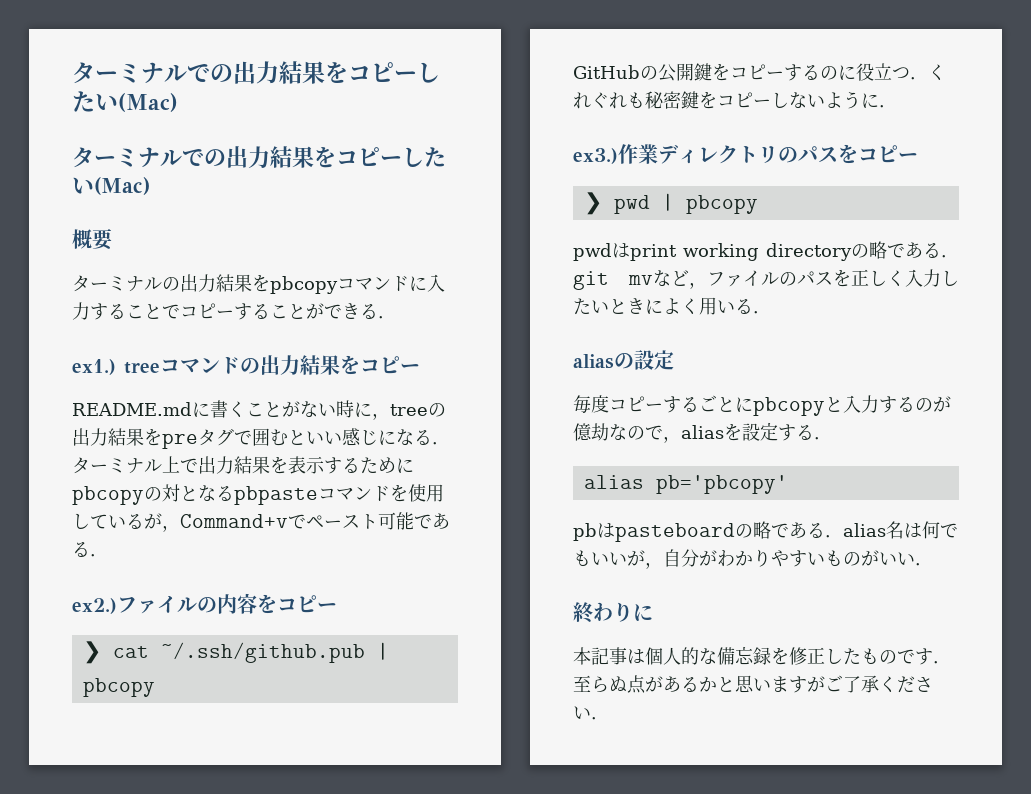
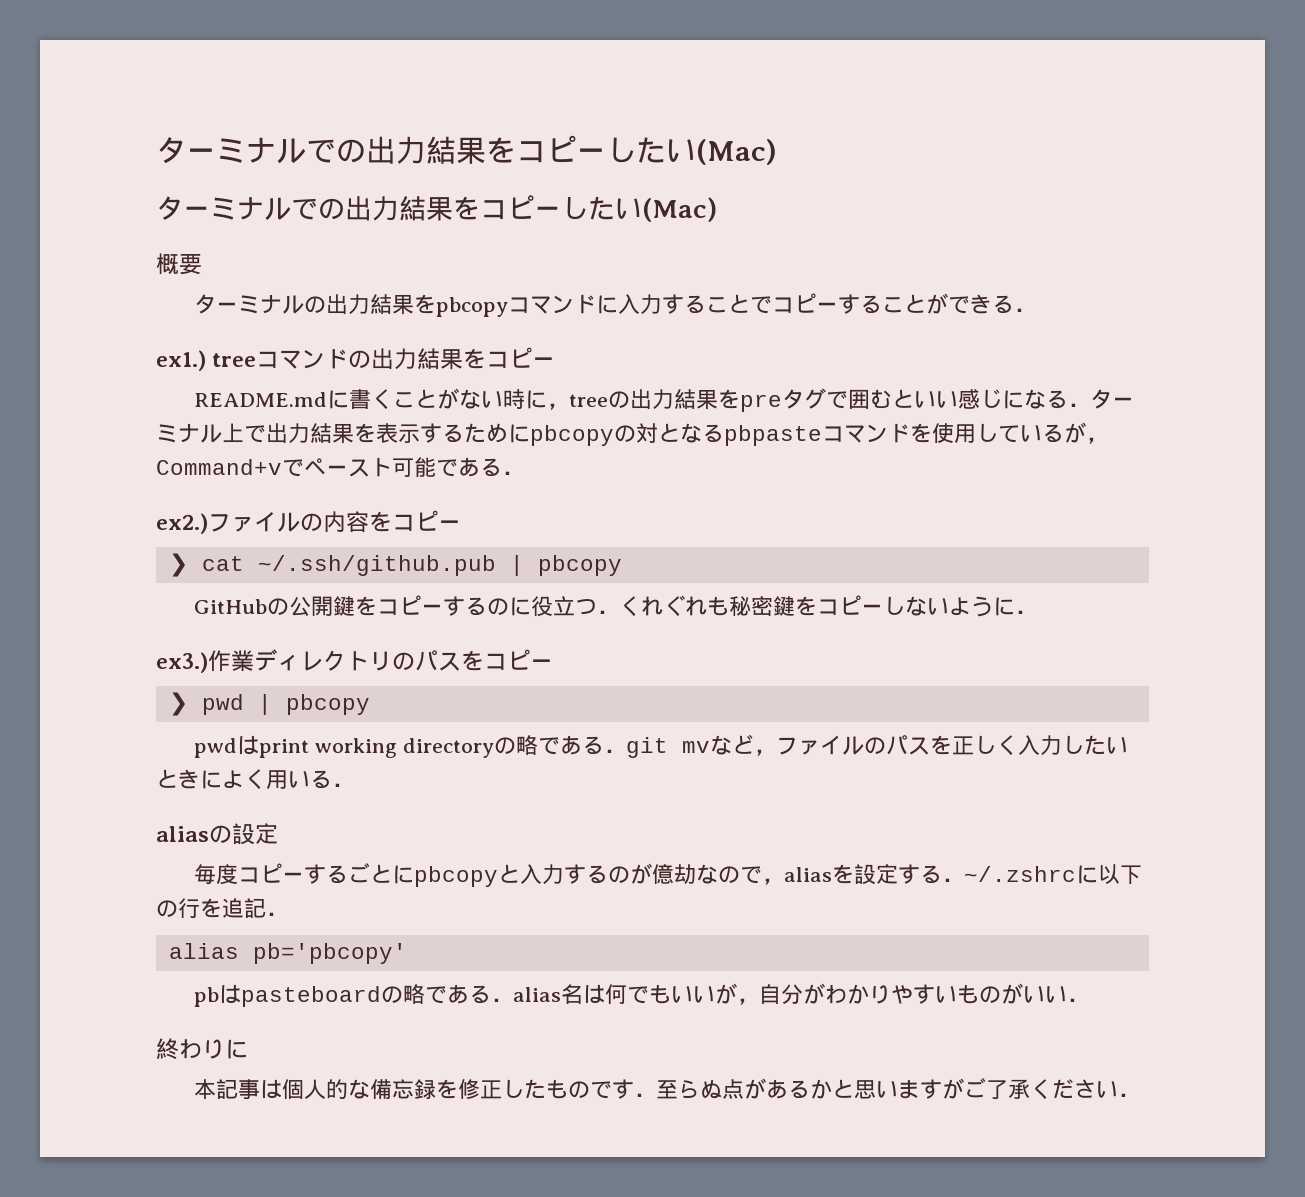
- 毎度コピーするごとにpbcopyと入力するのが億劫なので，aliasを設定する．
+ 毎度コピーするごとにpbcopyと入力するのが億劫なので，aliasを設定する．~/.zshrcに以下の行を追記．

